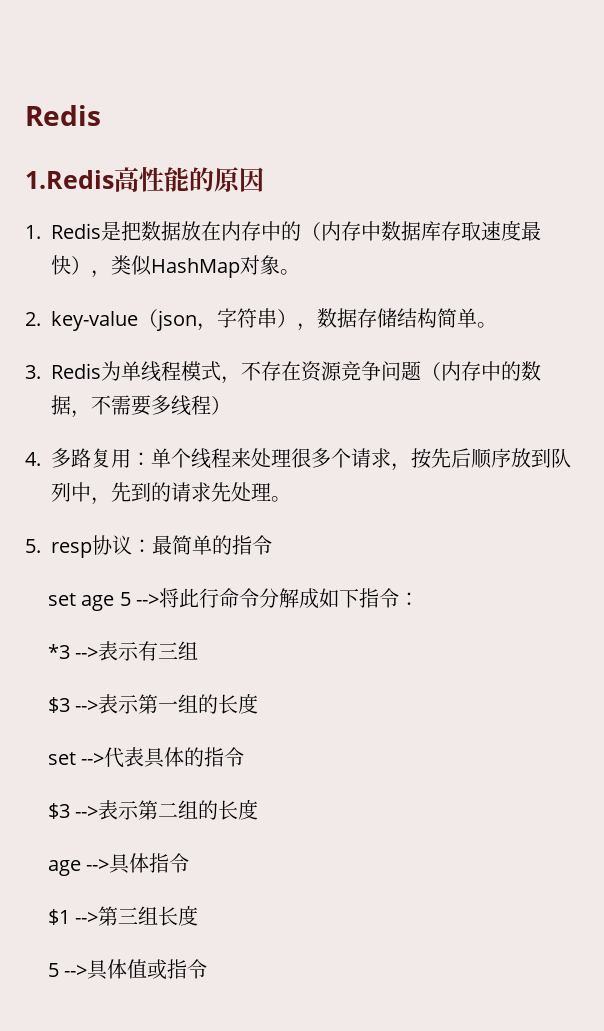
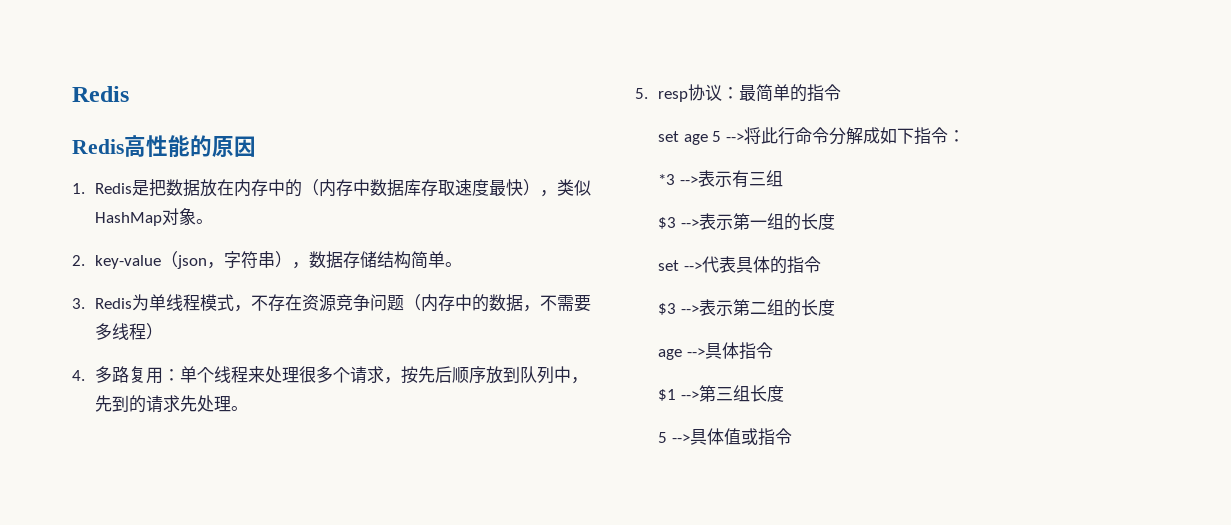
- 1.Redis高性能的原因
+ Redis高性能的原因

